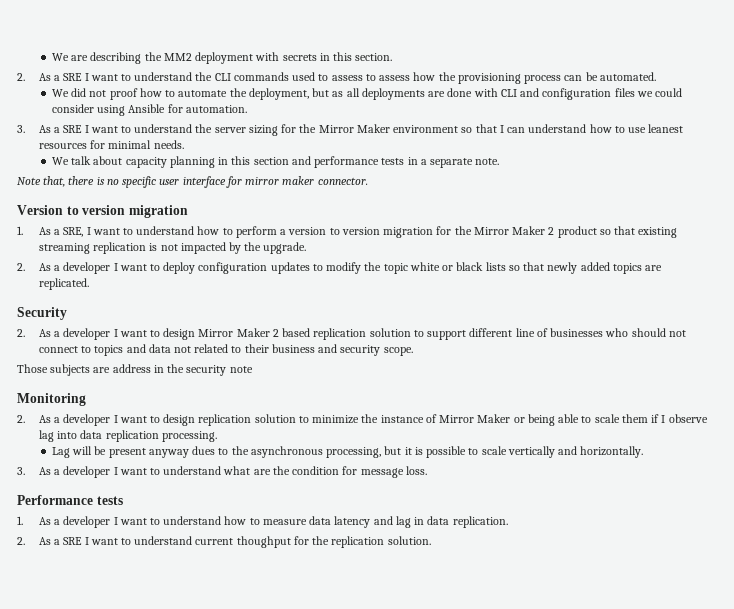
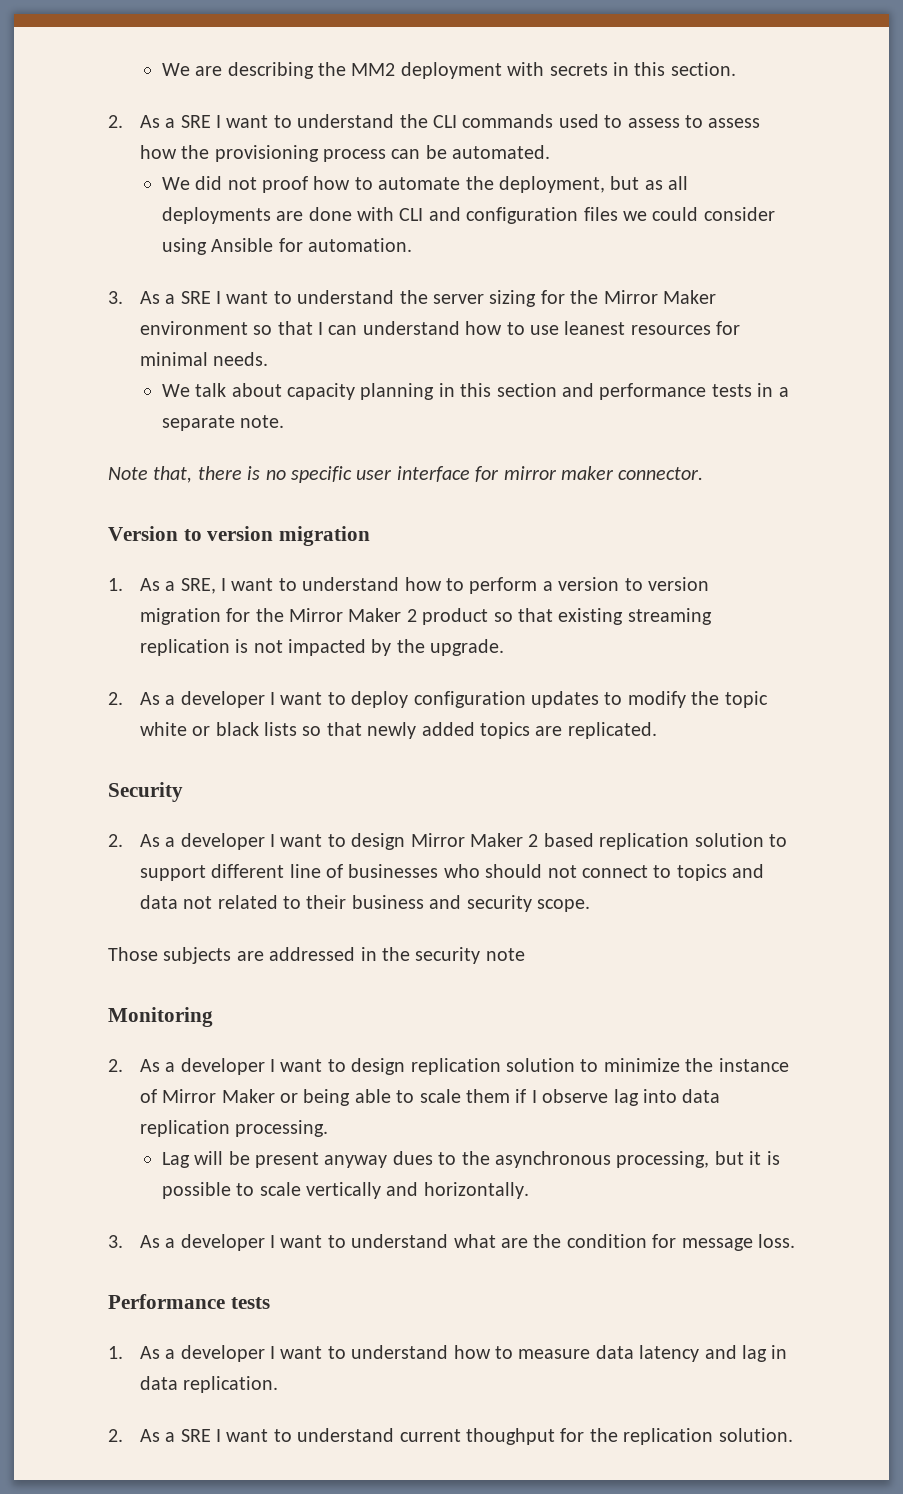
- Those subjects are address in the security note
+ Those subjects are addressed in the security note

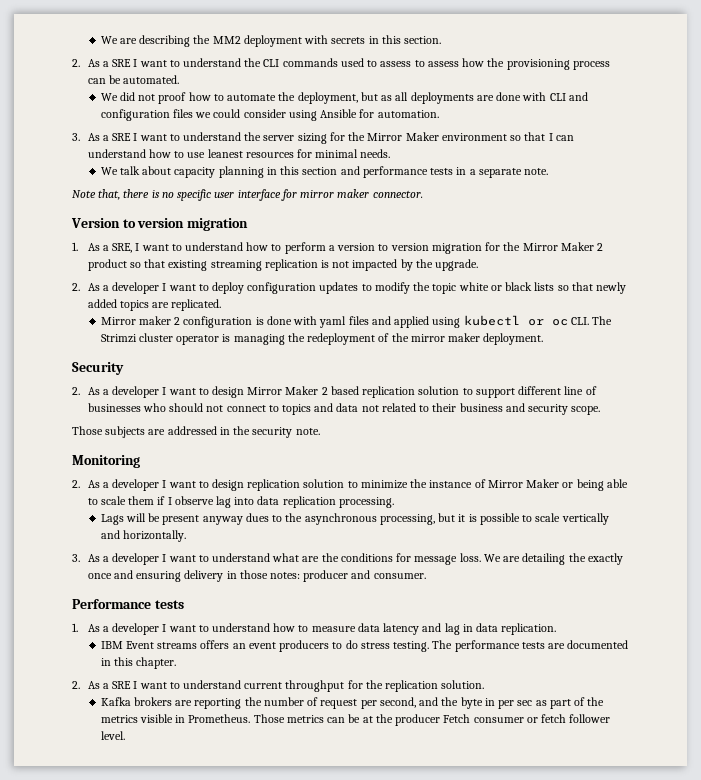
+ Mirror maker 2 configuration is done with yaml files and applied using kubectl or oc CLI. The Strimzi cluster operator is managing the redeployment of the mirror maker deployment.
- Those subjects are addressed in the security note
+ Those subjects are addressed in the security note.
- Lag will be present anyway dues to the asynchronous processing, but it is possible to scale vertically and horizontally.
+ Lags will be present anyway dues to the asynchronous processing, but it is possible to scale vertically and horizontally.
- 3. As a developer I want to understand what are the condition for message loss.
+ 3. As a developer I want to understand what are the conditions for message loss. We are detailing the exactly once and ensuring delivery in those notes: producer and consumer.
+ IBM Event streams offers an event producers to do stress testing. The performance tests are documented in this chapter.
- 2. As a SRE I want to understand current thoughput for the replication solution.
+ 2. As a SRE I want to understand current throughput for the replication solution.
+ Kafka brokers are reporting the number of request per second, and the byte in per sec as part of the metrics visible in Prometheus. Those metrics can be at the producer Fetch consumer or fetch follower level.

